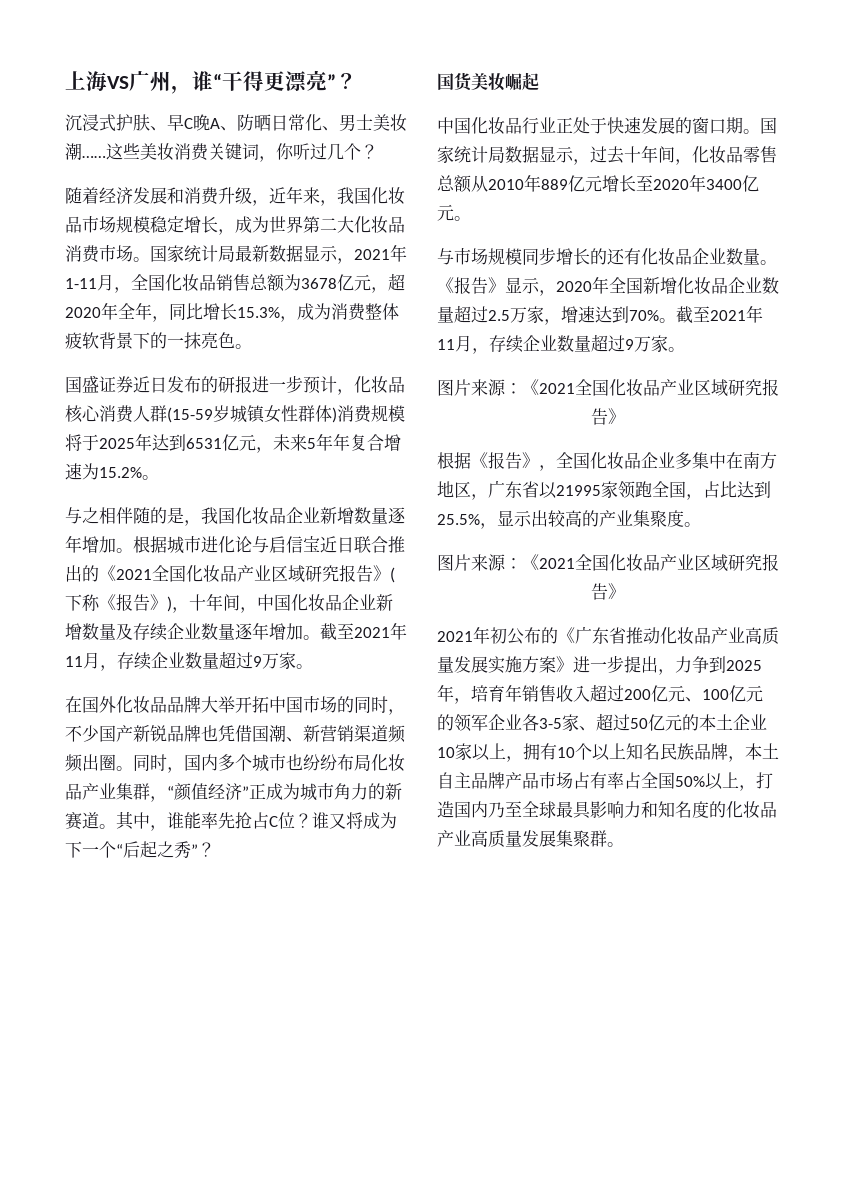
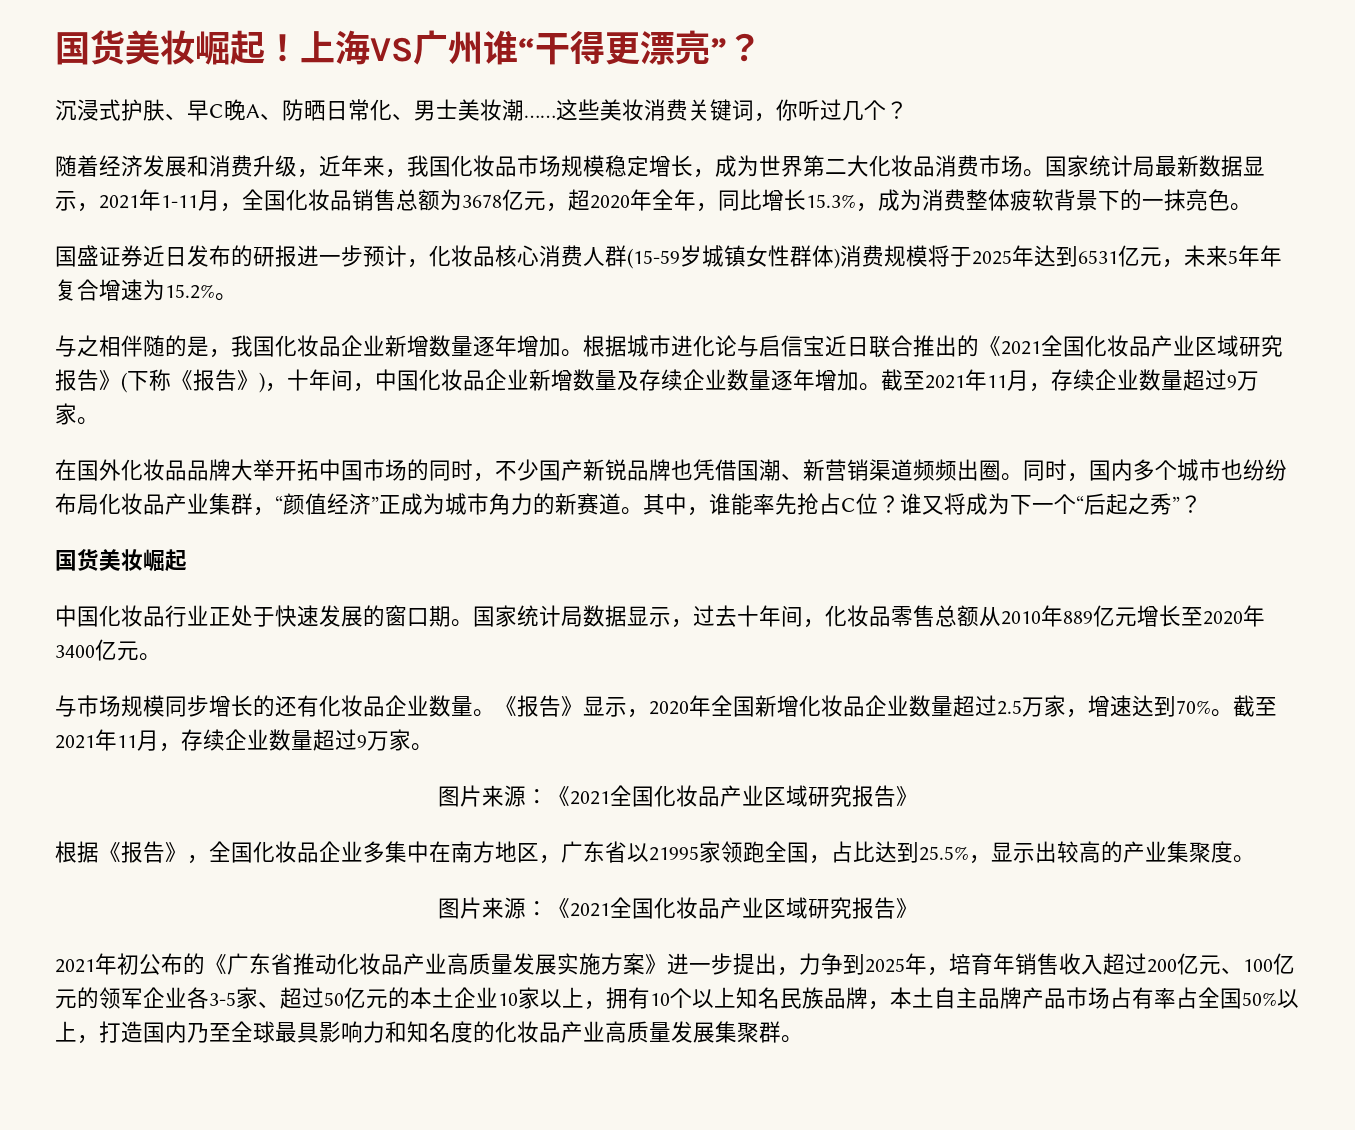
+ 国货美妆崛起！
- 上海VS广州，谁“干得更漂亮”？
+ 上海VS广州谁“干得更漂亮”？

